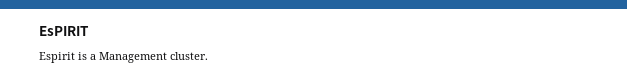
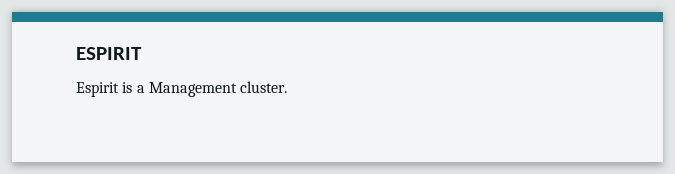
- EsPIRIT
+ ESPIRIT

